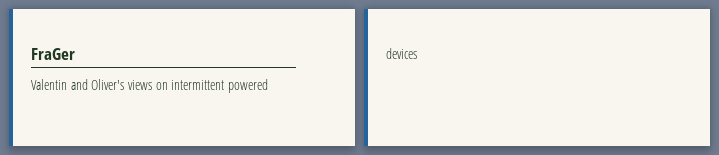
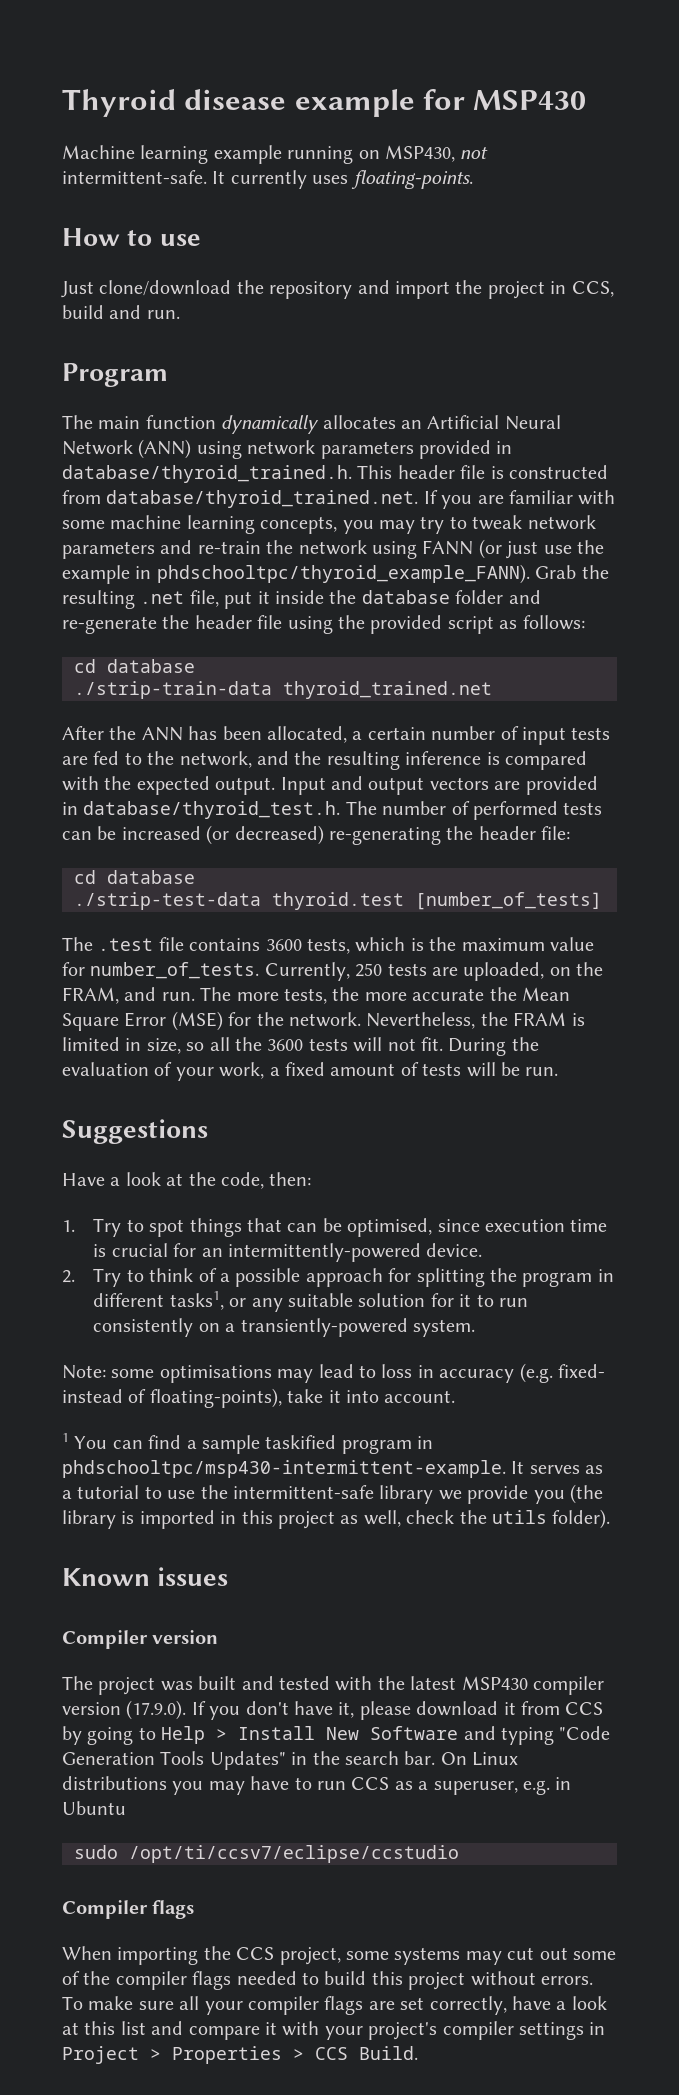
- FraGer
- Valentin and Oliver's views on intermittent powered devices
+ Thyroid disease example for MSP430
+ Machine learning example running on MSP430, not intermittent-safe. It currently uses floating-points.
+ How to use
+ Just clone/download the repository and import the project in CCS, build and run.
+ Program
+ The main function dynamically allocates an Artificial Neural Network (ANN) using network parameters provided in database/thyroid_trained.h. This header file is constructed from database/thyroid_trained.net. If you are familiar with some machine learning concepts, you may try to tweak network parameters and re-train the network using FANN (or just use the example in phdschooltpc/thyroid_example_FANN). Grab the resulting .net file, put it inside the database folder and re-generate the header file using the provided script as follows:
+ cd database
+ ./strip-train-data thyroid_trained.net
+ After the ANN has been allocated, a certain number of input tests are fed to the network, and the resulting inference is compared with the expected output. Input and output vectors are provided in database/thyroid_test.h. The number of performed tests can be increased (or decreased) re-generating the header file:
+ cd database
+ ./strip-test-data thyroid.test [number_of_tests]
+ The .test file contains 3600 tests, which is the maximum value for number_of_tests. Currently, 250 tests are uploaded, on the FRAM, and run. The more tests, the more accurate the Mean Square Error (MSE) for the network. Nevertheless, the FRAM is limited in size, so all the 3600 tests will not fit. During the evaluation of your work, a fixed amount of tests will be run.
+ Suggestions
+ Have a look at the code, then:
+ 1. Try to spot things that can be optimised, since execution time is crucial for an intermittently-powered device.
+ 2. Try to think of a possible approach for splitting the program in different tasks1, or any suitable solution for it to run consistently on a transiently-powered system.
+ Note: some optimisations may lead to loss in accuracy (e.g. fixed- instead of floating-points), take it into account.
+ 1 You can find a sample taskified program in phdschooltpc/msp430-intermittent-example. It serves as a tutorial to use the intermittent-safe library we provide you (the library is imported in this project as well, check the utils folder).
+ Known issues
+ Compiler version
+ The project was built and tested with the latest MSP430 compiler version (17.9.0). If you don't have it, please download it from CCS by going to Help > Install New Software and typing "Code Generation Tools Updates" in the search bar. On Linux distributions you may have to run CCS as a superuser, e.g. in Ubuntu
+ sudo /opt/ti/ccsv7/eclipse/ccstudio
+ Compiler flags
+ When importing the CCS project, some systems may cut out some of the compiler flags needed to build this project without errors. To make sure all your compiler flags are set correctly, have a look at this list and compare it with your project's compiler settings in Project > Properties > CCS Build.

